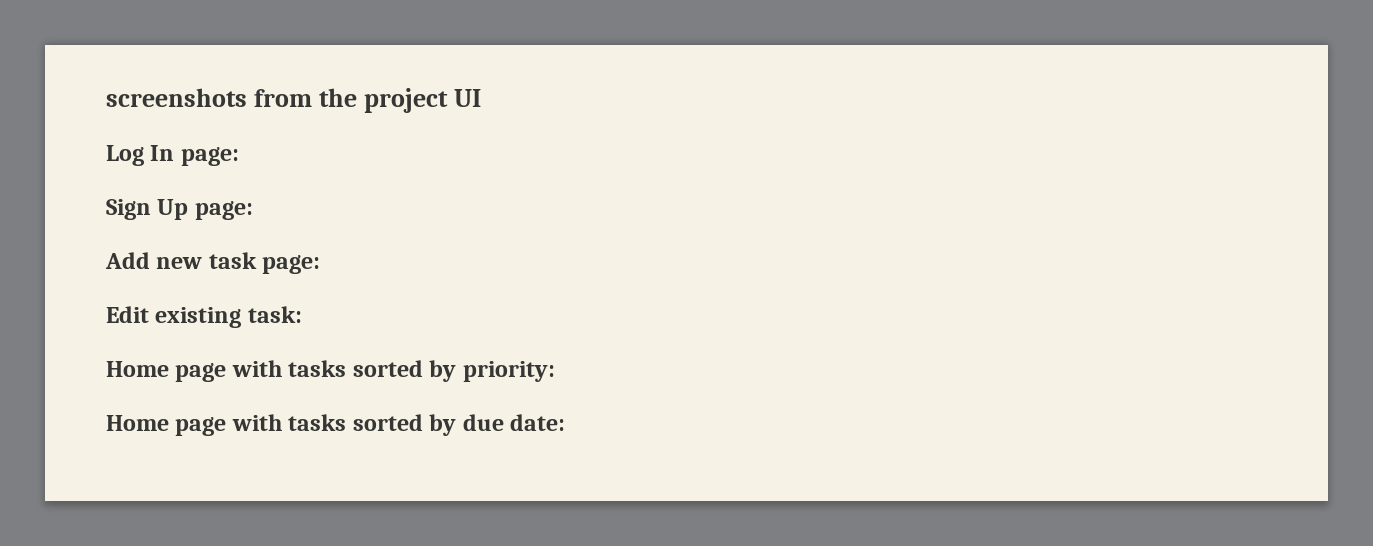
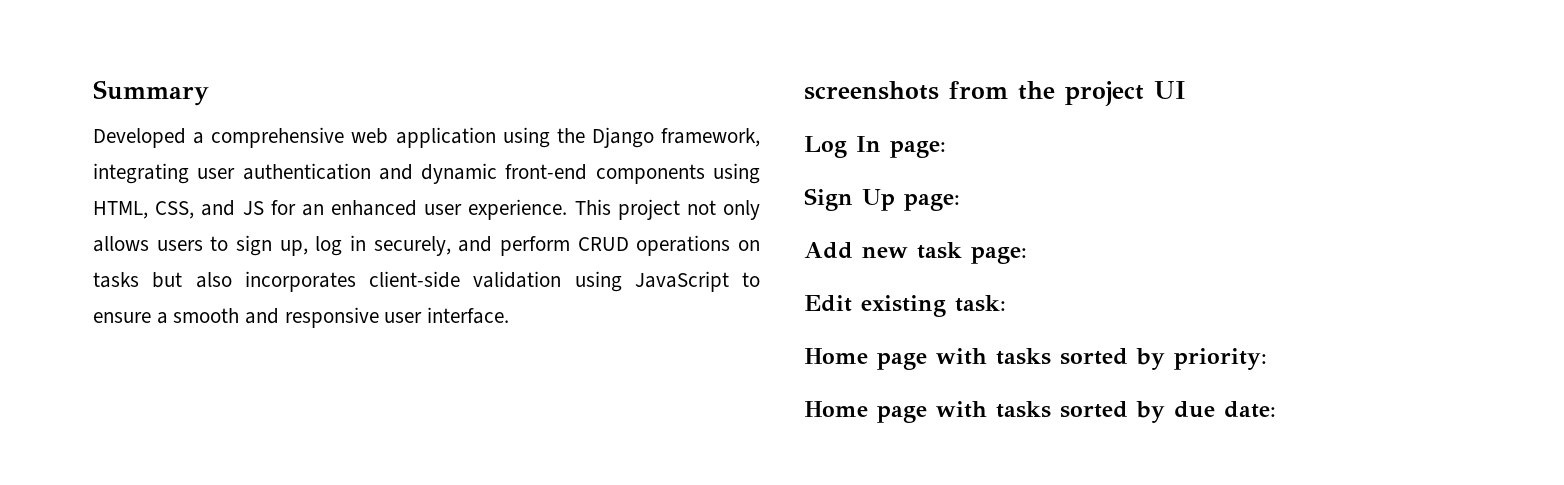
+ Summary
+ Developed a comprehensive web application using the Django framework, integrating user authentication and dynamic front-end components using HTML, CSS, and JS for an enhanced user experience. This project not only allows users to sign up, log in securely, and perform CRUD operations on tasks but also incorporates client-side validation using JavaScript to ensure a smooth and responsive user interface.

